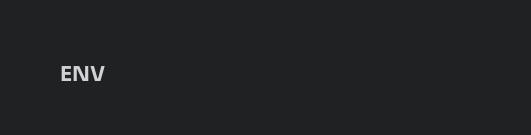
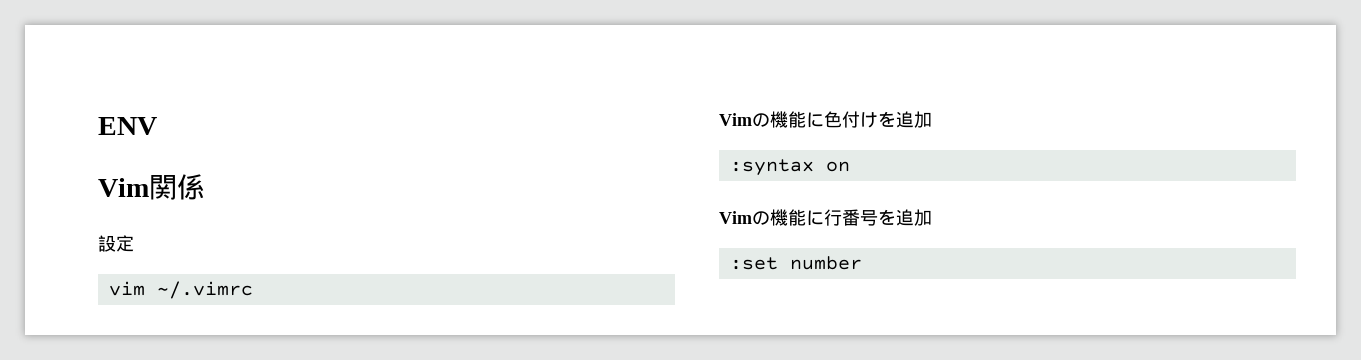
+ Vim関係
+ 設定
+ vim ~/.vimrc
+ Vimの機能に色付けを追加
+ :syntax on
+ Vimの機能に行番号を追加
+ :set number

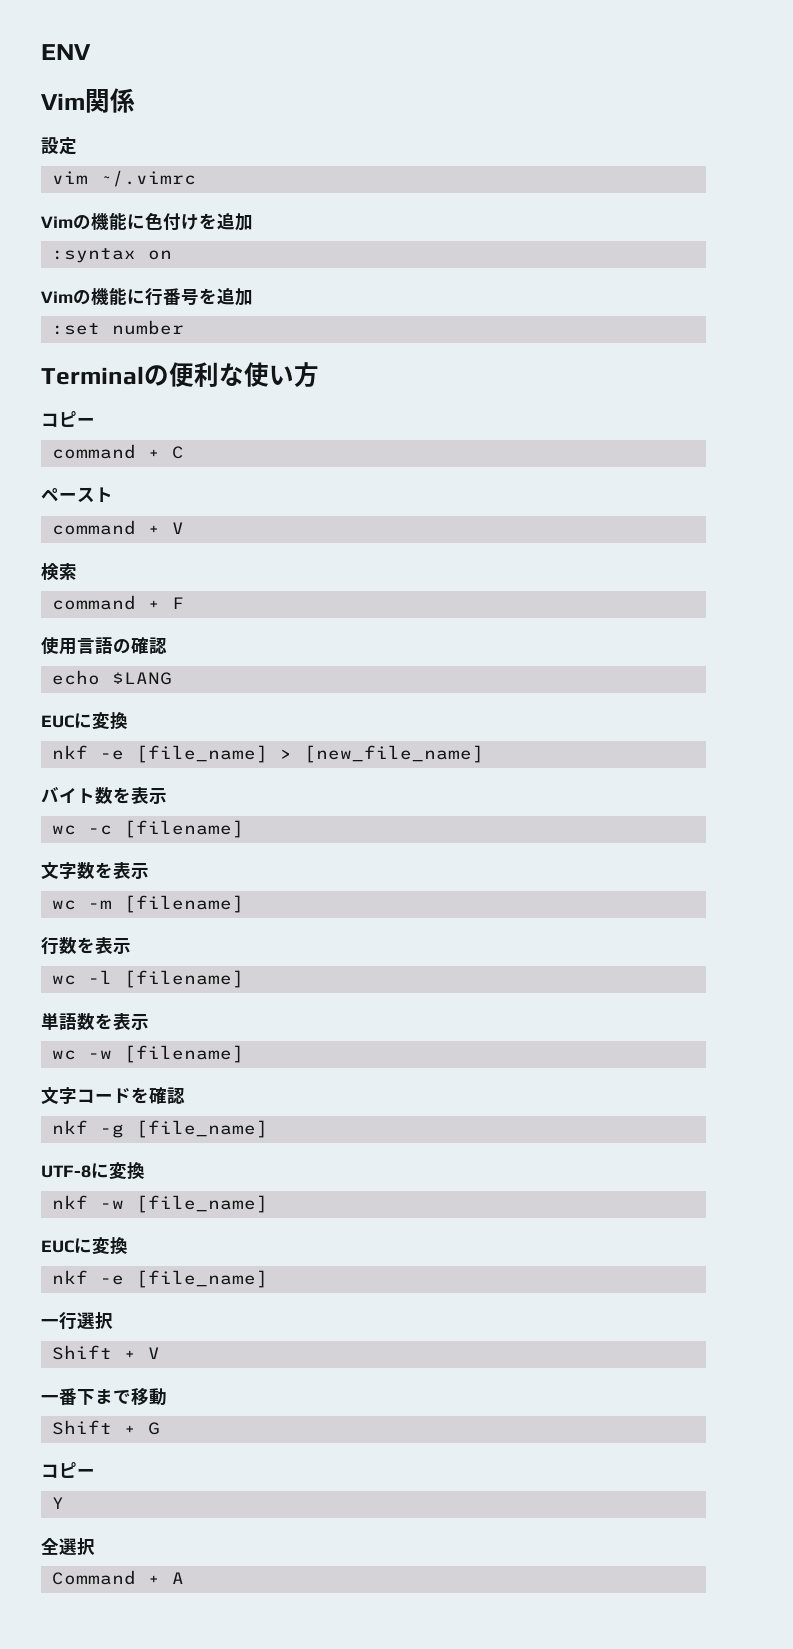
+ Terminalの便利な使い方
+ コピー
+ command + C
+ ペースト
+ command + V
+ 検索
+ command + F
+ 使用言語の確認
+ echo $LANG
+ EUCに変換
+ nkf -e [file_name] > [new_file_name]
+ バイト数を表示
+ wc -c [filename]
+ 文字数を表示
+ wc -m [filename]
+ 行数を表示
+ wc -l [filename]
+ 単語数を表示
+ wc -w [filename]
+ 文字コードを確認
+ nkf -g [file_name]
+ UTF-8に変換
+ nkf -w [file_name]
+ EUCに変換
+ nkf -e [file_name]
+ 一行選択
+ Shift + V
+ 一番下まで移動
+ Shift + G
+ コピー
+ Y
+ 全選択
+ Command + A

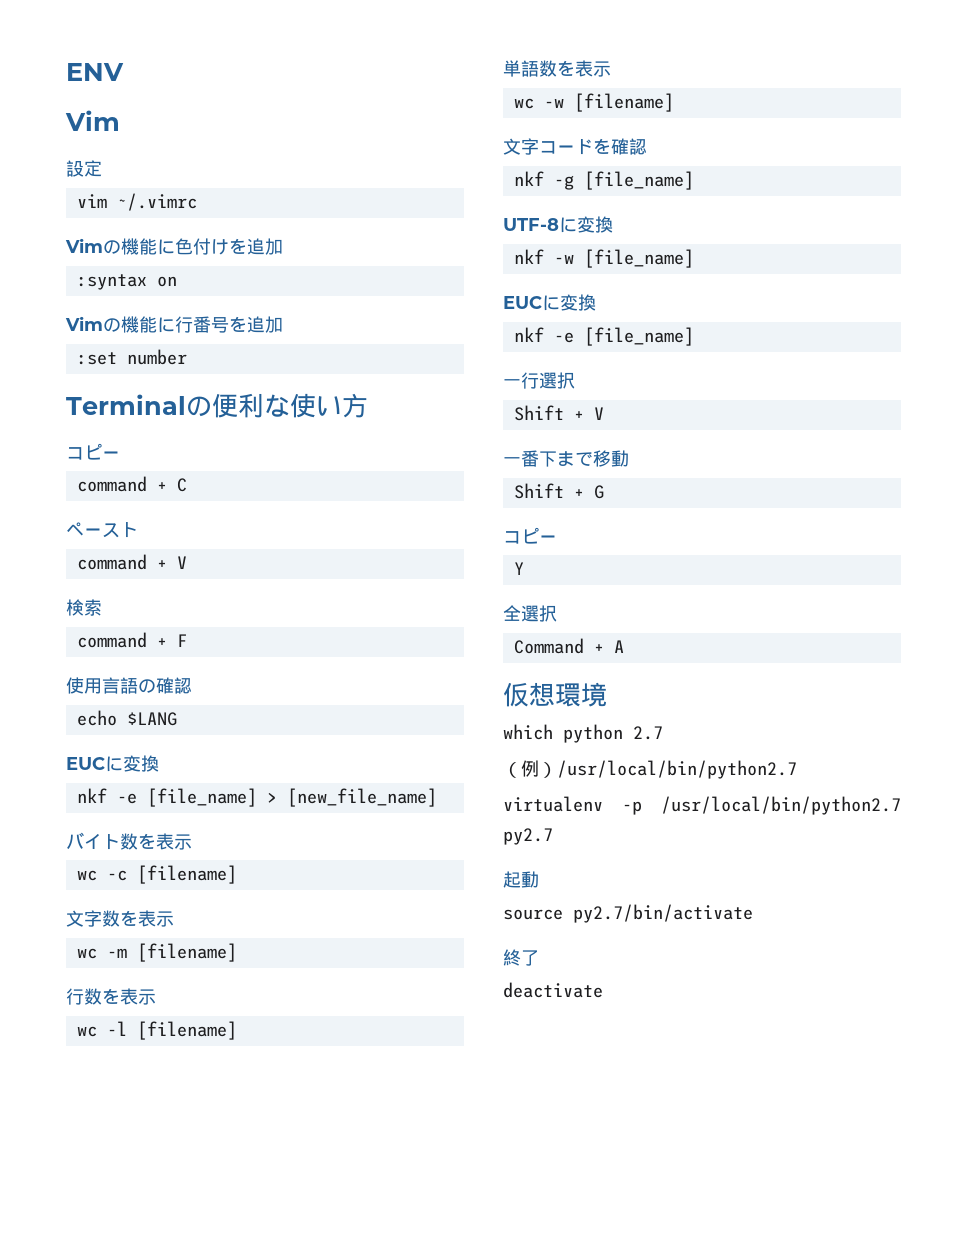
  ENV
- Vim関係
+ Vim
+ 仮想環境
+ which python 2.7
+ （例）/usr/local/bin/python2.7
+ virtualenv -p /usr/local/bin/python2.7 py2.7
+ 起動
+ source py2.7/bin/activate
+ 終了
+ deactivate

